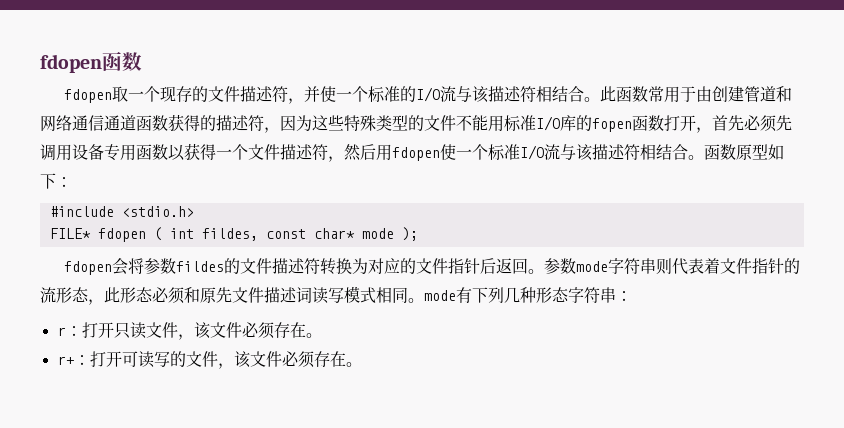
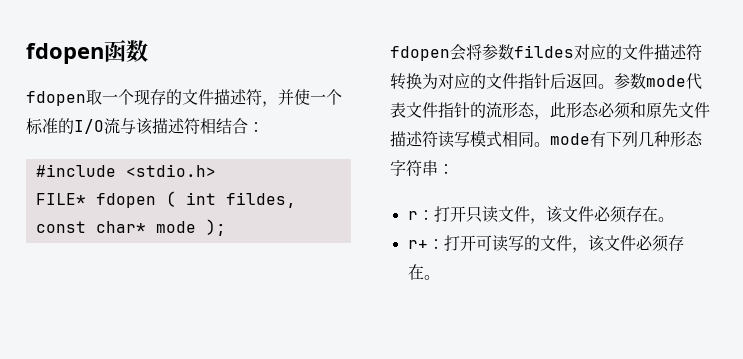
- fdopen取一个现存的文件描述符，并使一个标准的I/O流与该描述符相结合。此函数常用于由创建管道和网络通信通道函数获得的描述符，因为这些特殊类型的文件不能用标准I/O库的fopen函数打开，首先必须先调用设备专用函数以获得一个文件描述符，然后用fdopen使一个标准I/O流与该描述符相结合。函数原型如下：
+ fdopen取一个现存的文件描述符，并使一个标准的I/O流与该描述符相结合：
- fdopen会将参数fildes的文件描述符转换为对应的文件指针后返回。
+ fdopen会将参数fildes对应的文件描述符转换为对应的文件指针后返回。
- 参数mode字符串则代表着文件指针的流形态，此形态必须和原先文件描述词读写模式相同。mode有下列几种形态字符串：
+ 参数mode代表文件指针的流形态，此形态必须和原先文件描述符读写模式相同。mode有下列几种形态字符串：

